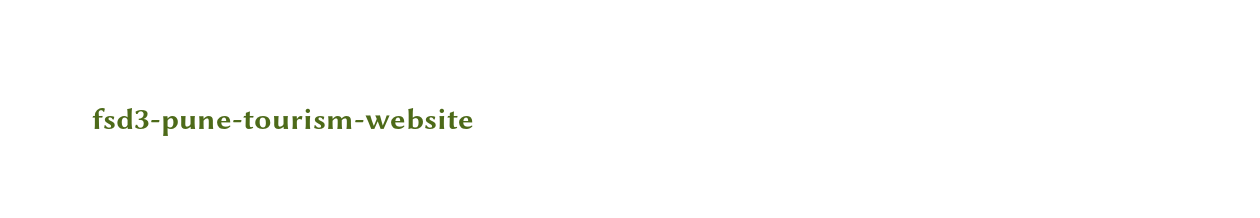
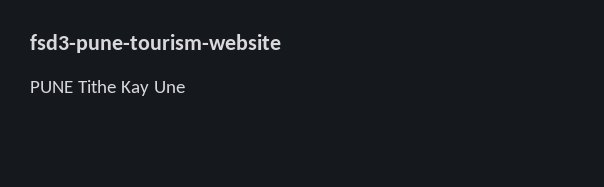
+ PUNE Tithe Kay Une

